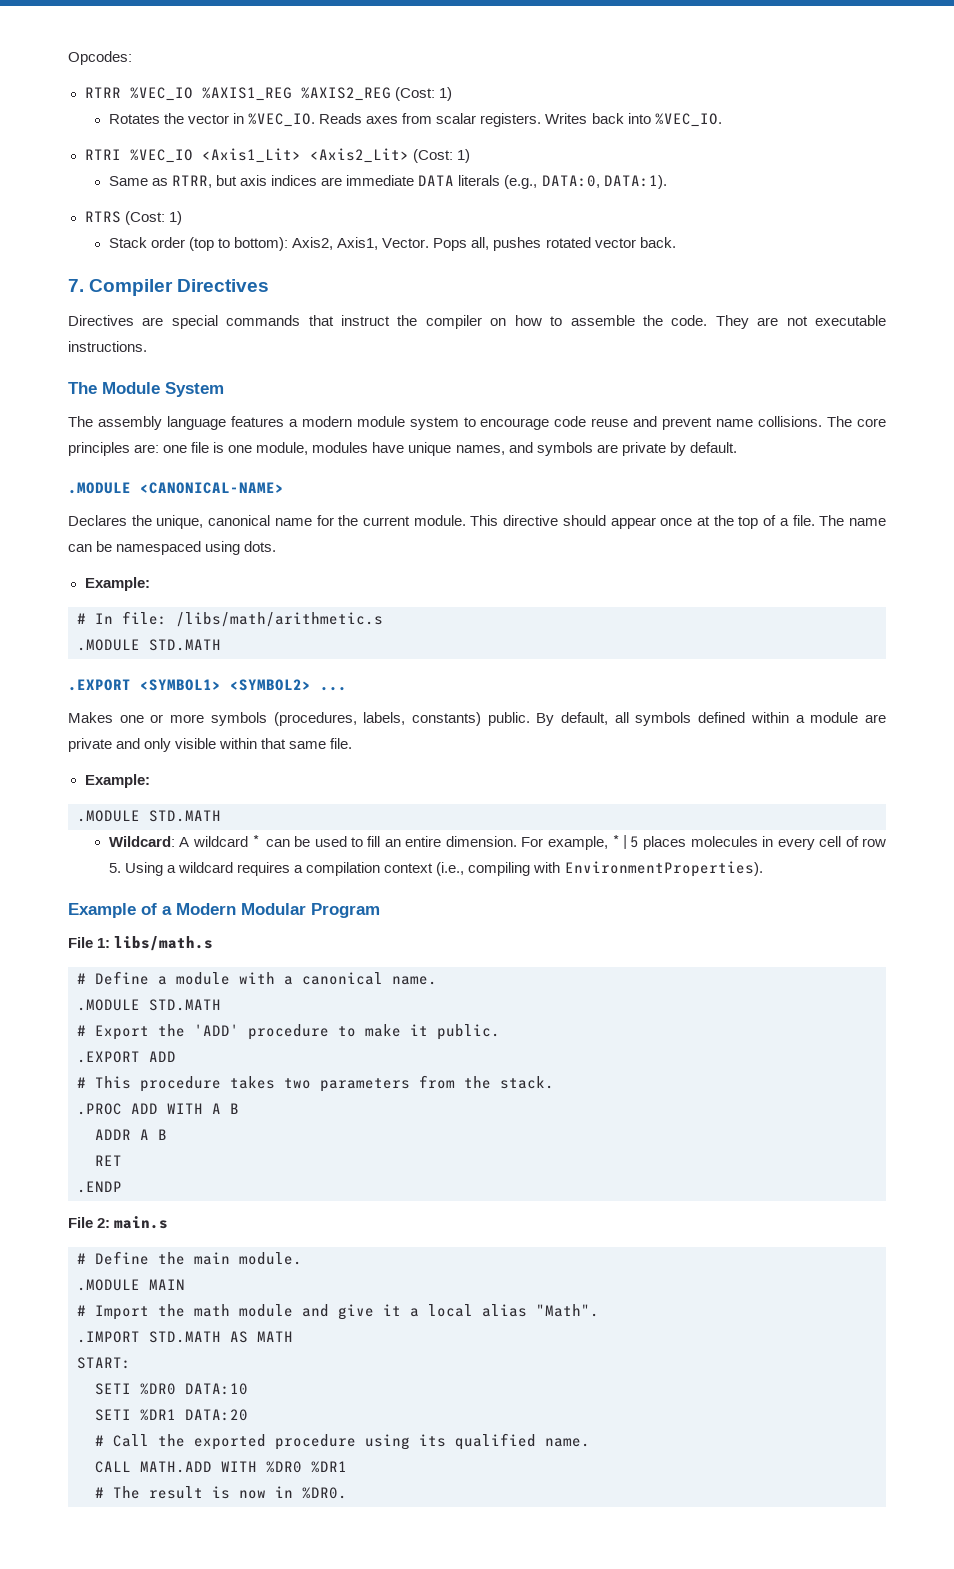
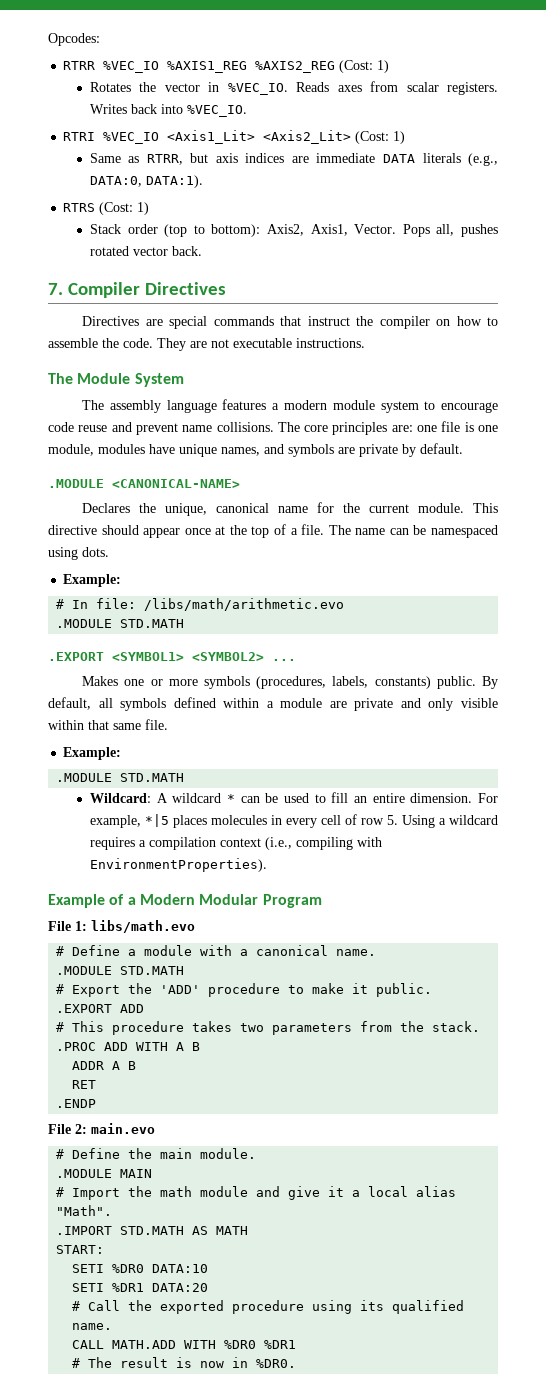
- # In file: /libs/math/arithmetic.s
+ # In file: /libs/math/arithmetic.evo
- File 1: libs/math.s
+ File 1: libs/math.evo
- File 2: main.s
+ File 2: main.evo

